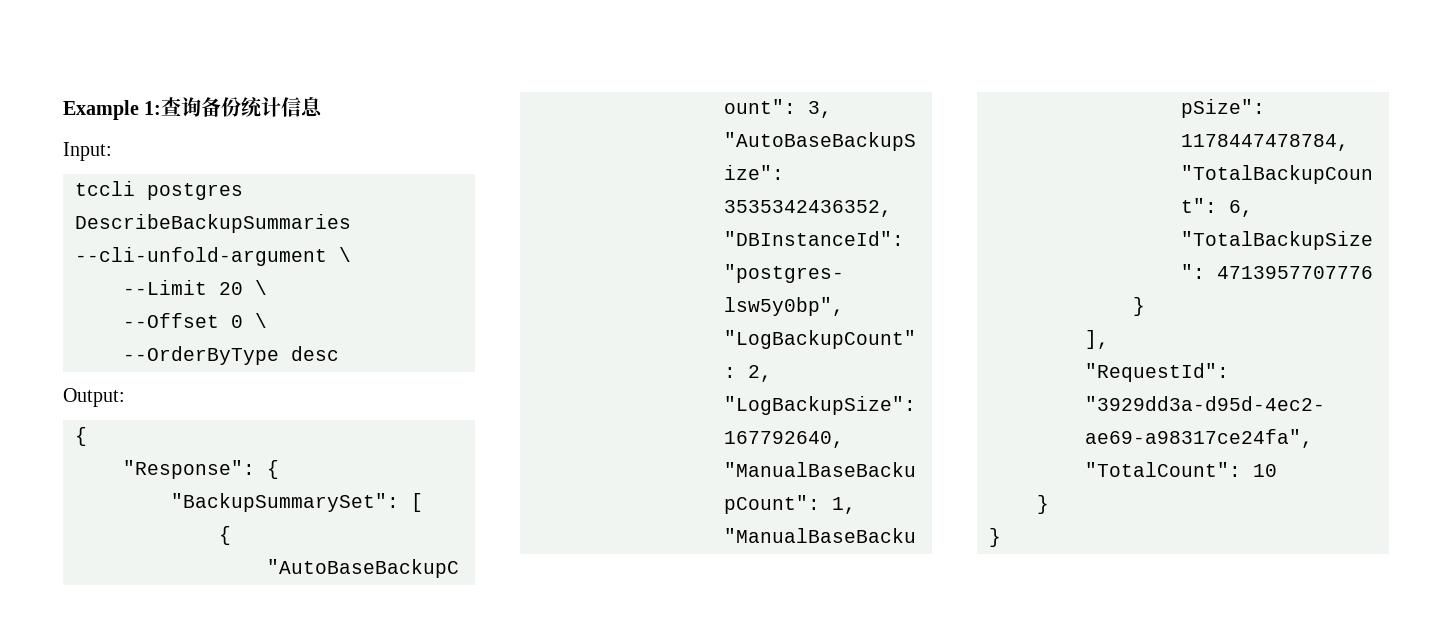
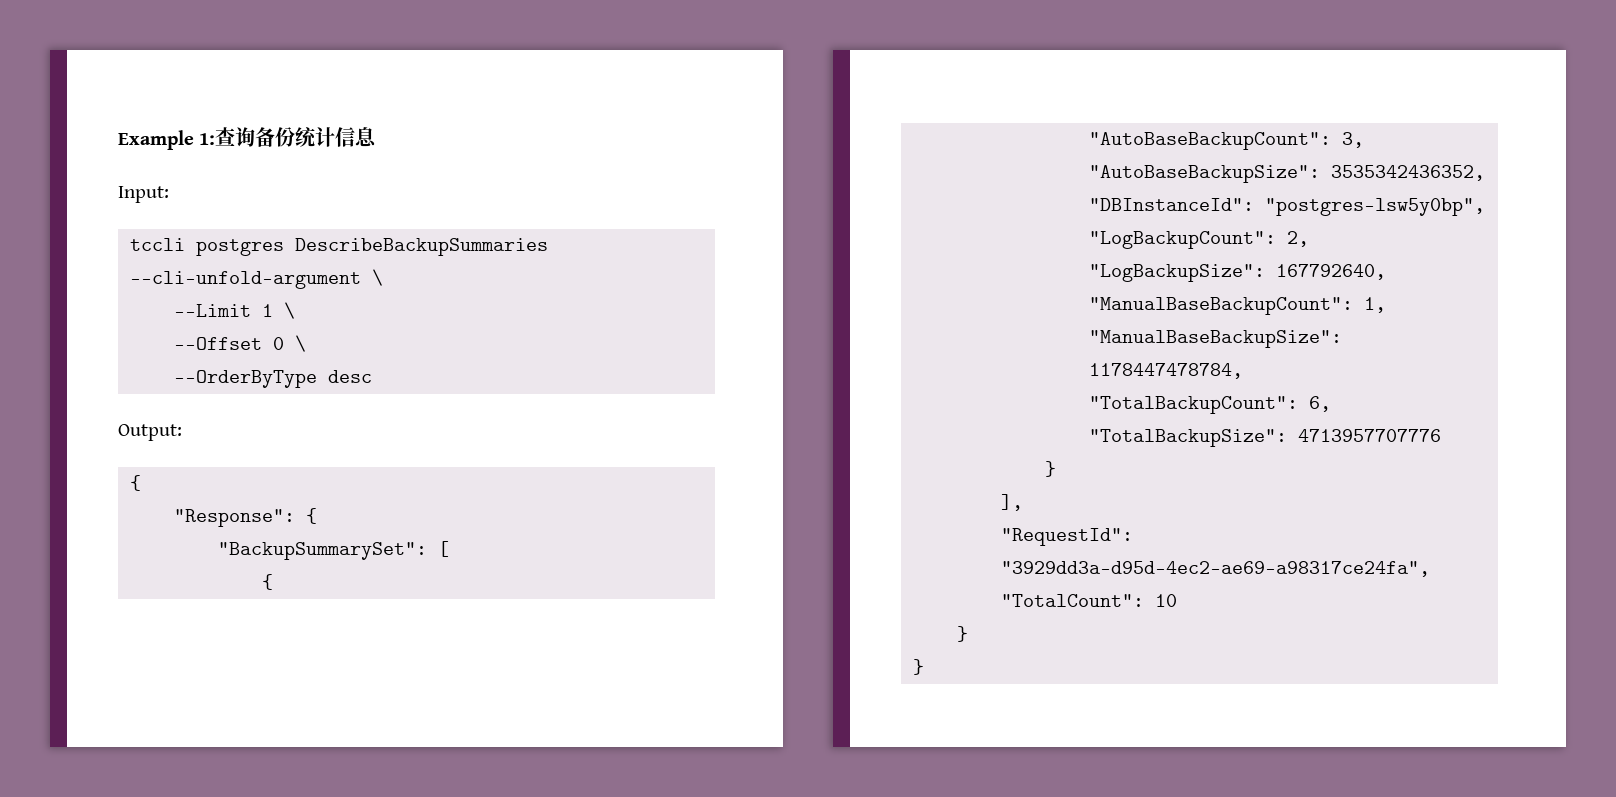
- --Limit 20 \
+ --Limit 1 \

